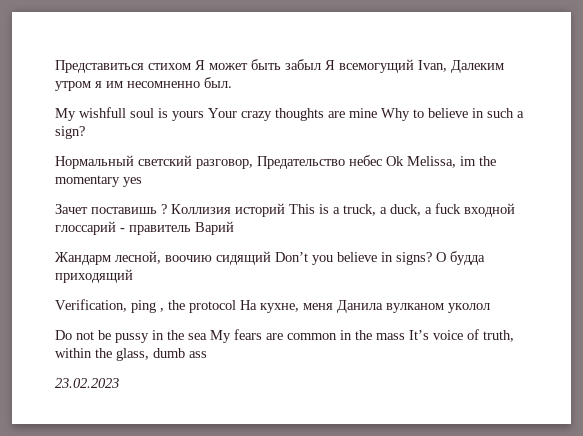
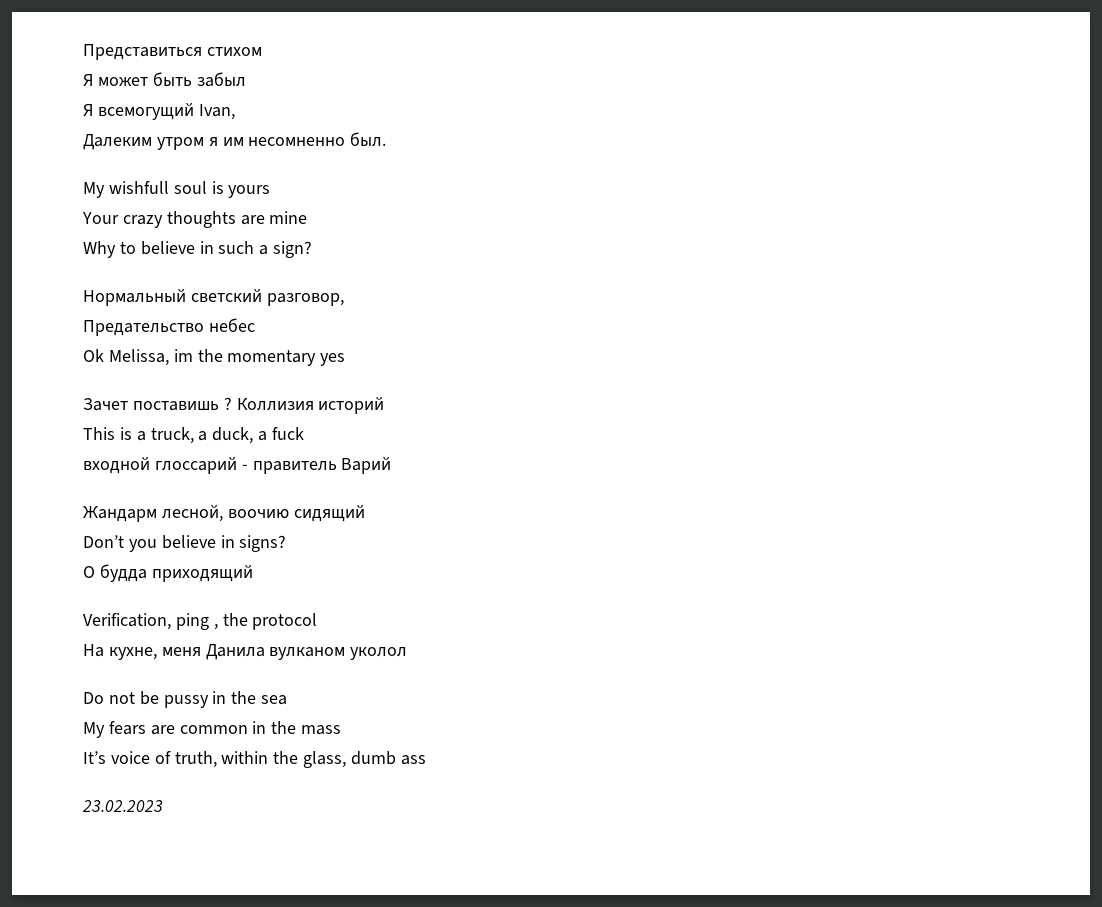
- Представиться стихом Я может быть забыл Я всемогущий Ivan, Далеким утром я им несомненно был.
+ Представиться стихом
+ Я может быть забыл
+ Я всемогущий Ivan,
+ Далеким утром я им несомненно был.
- My wishfull soul is yours Your crazy thoughts are mine Why to believe in such a sign?
+ My wishfull soul is yours
+ Your crazy thoughts are mine
+ Why to believe in such a sign?
- Нормальный светский разговор, Предательство небес Ok Melissa, im the momentary yes
+ Нормальный светский разговор,
+ Предательство небес
+ Ok Melissa, im the momentary yes
- Коллизия историй This is a truck, a duck, a fuck входной глоссарий - правитель Варий
+ Коллизия историй
+ This is a truck, a duck, a fuck
+ входной глоссарий - правитель Варий
- Жандарм лесной, воочию сидящий Don’t you believe in signs? О будда приходящий
+ Жандарм лесной, воочию сидящий
+ Don’t you believe in signs?
+ О будда приходящий
- Verification, ping , the protocol На кухне, меня Данила вулканом уколол
+ Verification, ping , the protocol
+ На кухне, меня Данила вулканом уколол
- Do not be pussy in the sea My fears are common in the mass It’s voice of truth, within the glass, dumb ass
+ Do not be pussy in the sea
+ My fears are common in the mass
+ It’s voice of truth, within the glass, dumb ass

